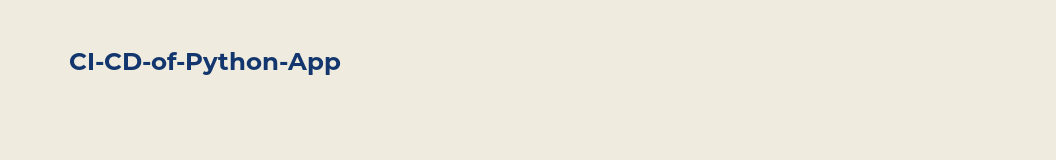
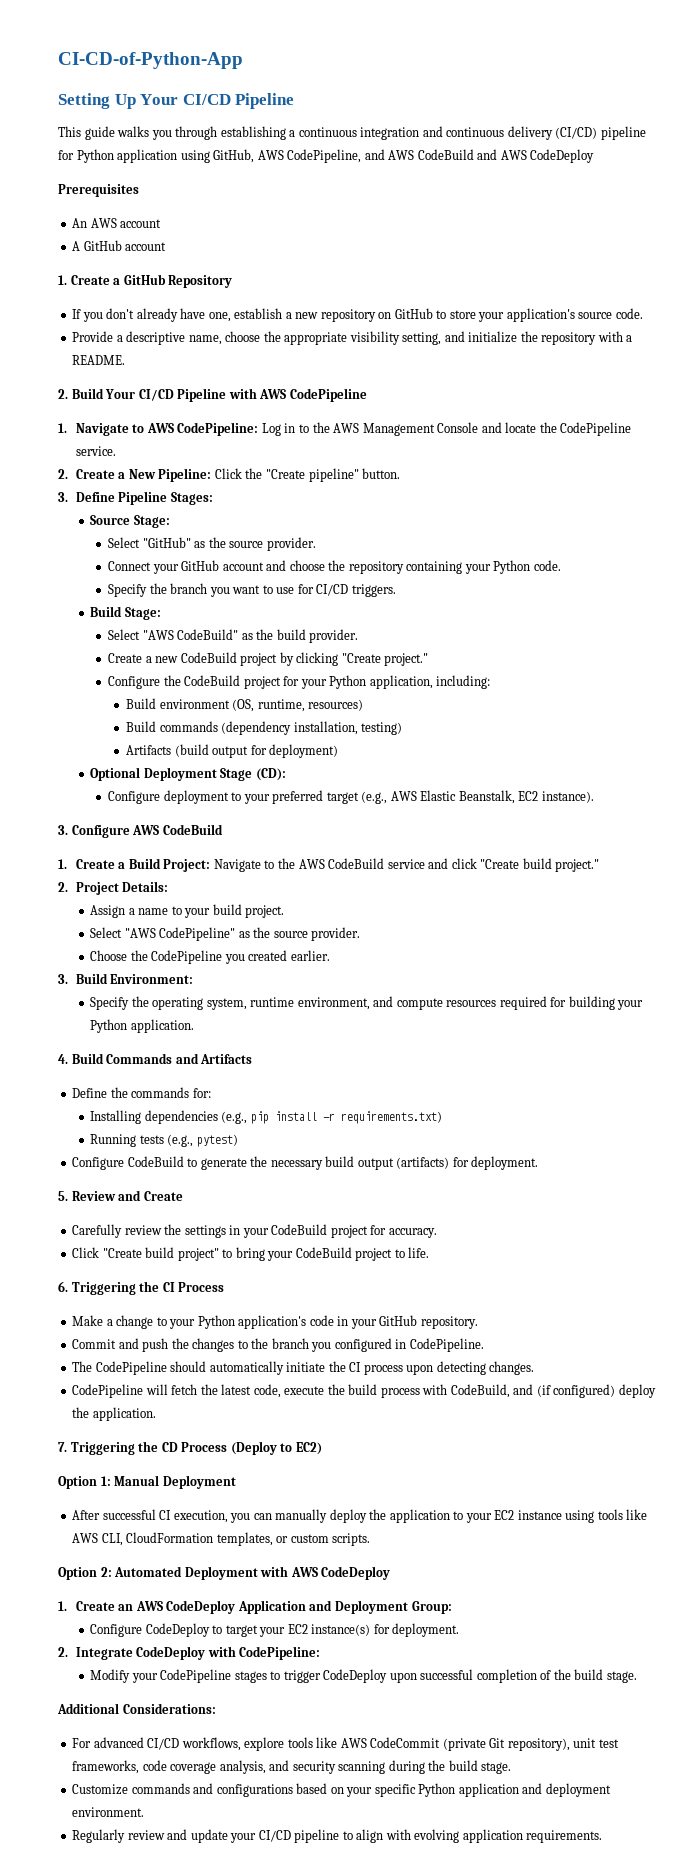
+ Setting Up Your CI/CD Pipeline
+ This guide walks you through establishing a continuous integration and continuous delivery (CI/CD) pipeline for Python application using GitHub, AWS CodePipeline, and AWS CodeBuild and AWS CodeDeploy
+ Prerequisites
+ An AWS account
+ A GitHub account
+ 1. Create a GitHub Repository
+ If you don't already have one, establish a new repository on GitHub to store your application's source code.
+ Provide a descriptive name, choose the appropriate visibility setting, and initialize the repository with a README.
+ 2. Build Your CI/CD Pipeline with AWS CodePipeline
+ 1. Navigate to AWS CodePipeline: Log in to the AWS Management Console and locate the CodePipeline service.
+ 2. Create a New Pipeline: Click the "Create pipeline" button.
+ 3. Define Pipeline Stages:
+ Source Stage:
+ Select "GitHub" as the source provider.
+ Connect your GitHub account and choose the repository containing your Python code.
+ Specify the branch you want to use for CI/CD triggers.
+ Build Stage:
+ Select "AWS CodeBuild" as the build provider.
+ Create a new CodeBuild project by clicking "Create project."
+ Configure the CodeBuild project for your Python application, including:
+ Build environment (OS, runtime, resources)
+ Build commands (dependency installation, testing)
+ Artifacts (build output for deployment)
+ Optional Deployment Stage (CD):
+ Configure deployment to your preferred target (e.g., AWS Elastic Beanstalk, EC2 instance).
+ 3. Configure AWS CodeBuild
+ 1. Create a Build Project: Navigate to the AWS CodeBuild service and click "Create build project."
+ 2. Project Details:
+ Assign a name to your build project.
+ Select "AWS CodePipeline" as the source provider.
+ Choose the CodePipeline you created earlier.
+ 3. Build Environment:
+ Specify the operating system, runtime environment, and compute resources required for building your Python application.
+ 4. Build Commands and Artifacts
+ Define the commands for:
+ Installing dependencies (e.g., pip install -r requirements.txt)
+ Running tests (e.g., pytest)
+ Configure CodeBuild to generate the necessary build output (artifacts) for deployment.
+ 5. Review and Create
+ Carefully review the settings in your CodeBuild project for accuracy.
+ Click "Create build project" to bring your CodeBuild project to life.
+ 6. Triggering the CI Process
+ Make a change to your Python application's code in your GitHub repository.
+ Commit and push the changes to the branch you configured in CodePipeline.
+ The CodePipeline should automatically initiate the CI process upon detecting changes.
+ CodePipeline will fetch the latest code, execute the build process with CodeBuild, and (if configured) deploy the application.
+ 7. Triggering the CD Process (Deploy to EC2)
+ Option 1: Manual Deployment
+ After successful CI execution, you can manually deploy the application to your EC2 instance using tools like AWS CLI, CloudFormation templates, or custom scripts.
+ Option 2: Automated Deployment with AWS CodeDeploy
+ 1. Create an AWS CodeDeploy Application and Deployment Group:
+ Configure CodeDeploy to target your EC2 instance(s) for deployment.
+ 2. Integrate CodeDeploy with CodePipeline:
+ Modify your CodePipeline stages to trigger CodeDeploy upon successful completion of the build stage.
+ Additional Considerations:
+ For advanced CI/CD workflows, explore tools like AWS CodeCommit (private Git repository), unit test frameworks, code coverage analysis, and security scanning during the build stage.
+ Customize commands and configurations based on your specific Python application and deployment environment.
+ Regularly review and update your CI/CD pipeline to align with evolving application requirements.

